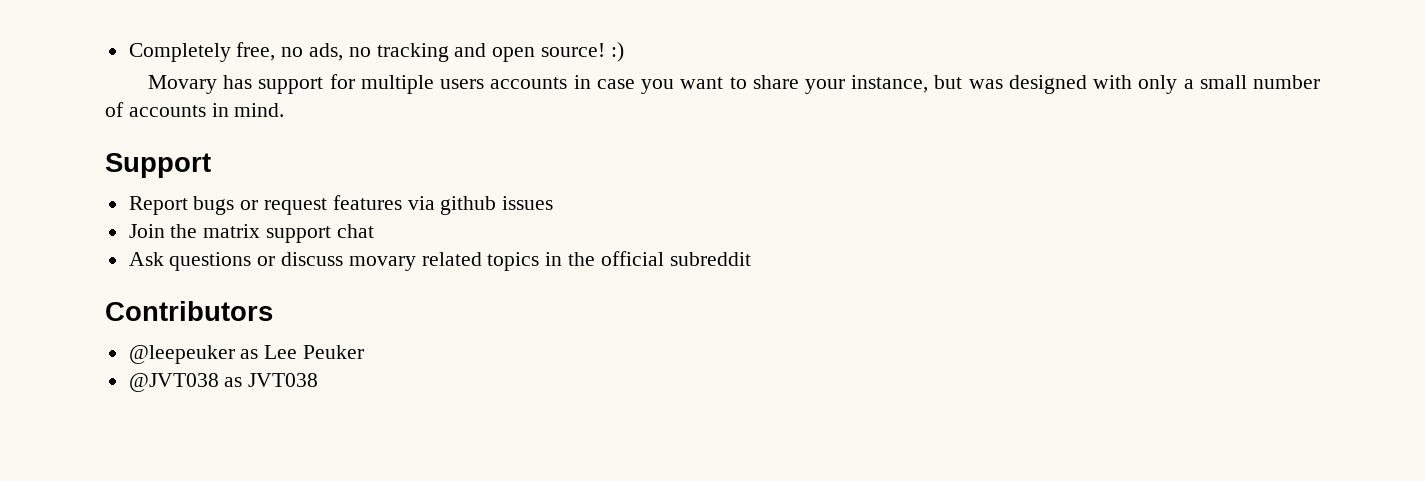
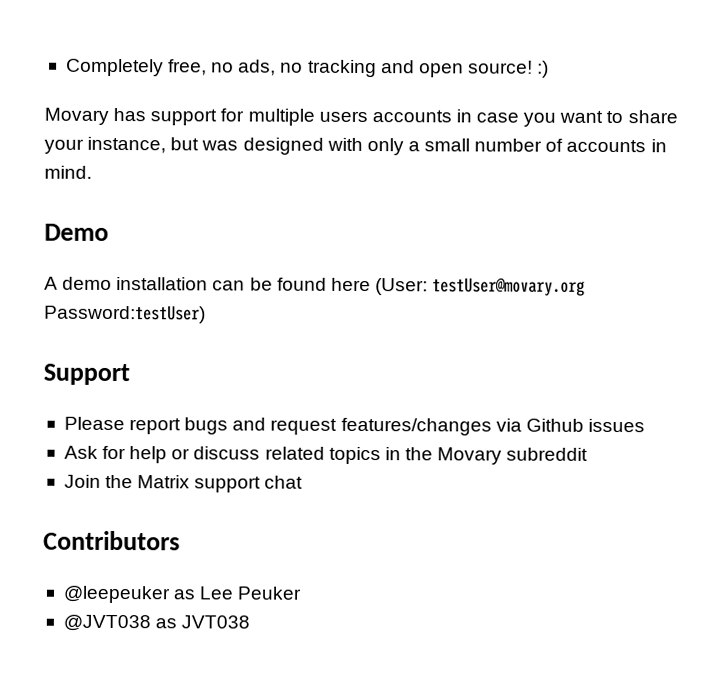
+ Demo
+ A demo installation can be found here (User: testUser@movary.org Password:testUser)
  Support
- Report bugs or request features via github issues
- Join the matrix support chat
+ Please report bugs and request features/changes via Github issues
- Ask questions or discuss movary related topics in the official subreddit
+ Ask for help or discuss related topics in the Movary subreddit
+ Join the Matrix support chat

